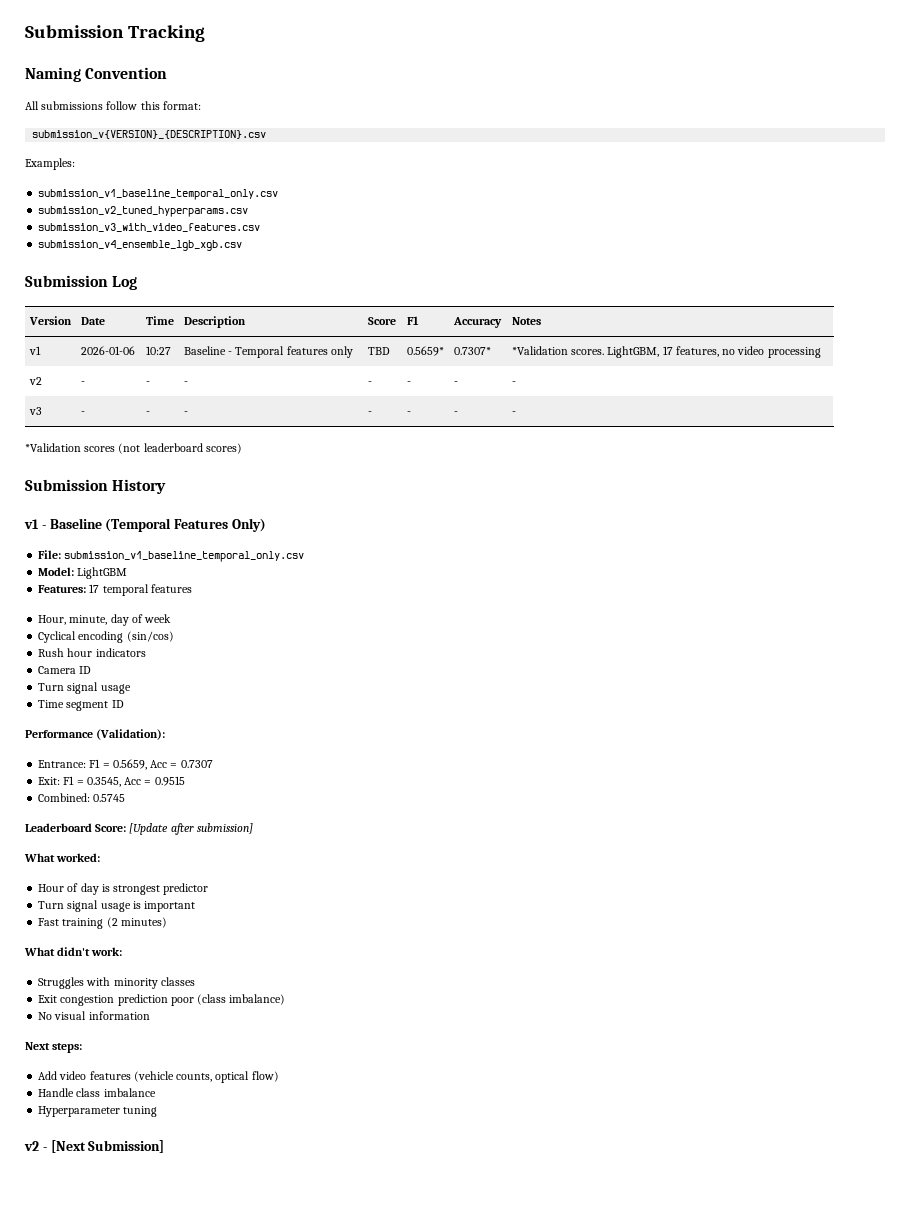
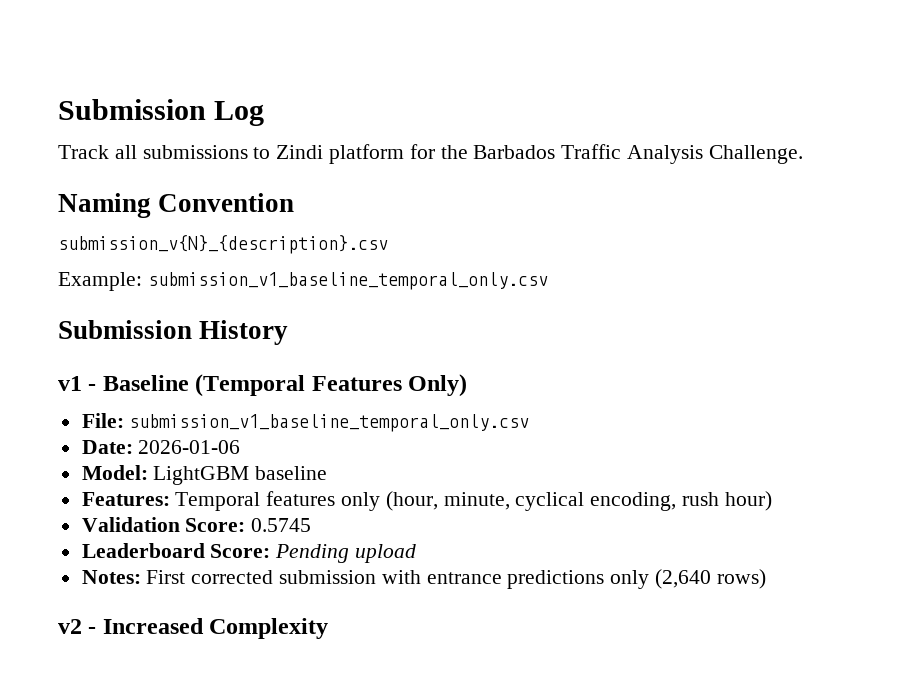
- Submission Tracking
+ Submission Log
+ Track all submissions to Zindi platform for the Barbados Traffic Analysis Challenge.
  Naming Convention
- All submissions follow this format:
- submission_v{VERSION}_{DESCRIPTION}.csv
- Examples:
- submission_v1_baseline_temporal_only.csv
- submission_v2_tuned_hyperparams.csv
- submission_v3_with_video_features.csv
- submission_v4_ensemble_lgb_xgb.csv
- Submission Log
- Version | Date | Time | Description | Score | F1 | Accuracy | Notes
- v1 | 2026-01-06 | 10:27 | Baseline - Temporal features only | TBD | 0.5659* | 0.7307* | *Validation scores. LightGBM, 17 features, no video processing
- v2 | - | - | - | - | - | - | -
- v3 | - | - | - | - | - | - | -
- *Validation scores (not leaderboard scores)
+ submission_v{N}_{description}.csv
+ Example: submission_v1_baseline_temporal_only.csv
+ Date: 2026-01-06
- Model: LightGBM
+ Model: LightGBM baseline
- Features: 17 temporal features
- Hour, minute, day of week
- Cyclical encoding (sin/cos)
- Rush hour indicators
- Camera ID
- Turn signal usage
- Time segment ID
- Performance (Validation):
- Entrance: F1 = 0.5659, Acc = 0.7307
- Exit: F1 = 0.3545, Acc = 0.9515
- Combined: 0.5745
- Leaderboard Score: [Update after submission]
- What worked:
- Hour of day is strongest predictor
- Turn signal usage is important
- Fast training (2 minutes)
- What didn't work:
- Struggles with minority classes
- Exit congestion prediction poor (class imbalance)
- No visual information
- Next steps:
- Add video features (vehicle counts, optical flow)
- Handle class imbalance
- Hyperparameter tuning
+ Features: Temporal features only (hour, minute, cyclical encoding, rush hour)
+ Validation Score: 0.5745
+ Leaderboard Score: Pending upload
+ Notes: First corrected submission with entrance predictions only (2,640 rows)
- v2 - [Next Submission]
+ v2 - Increased Complexity

